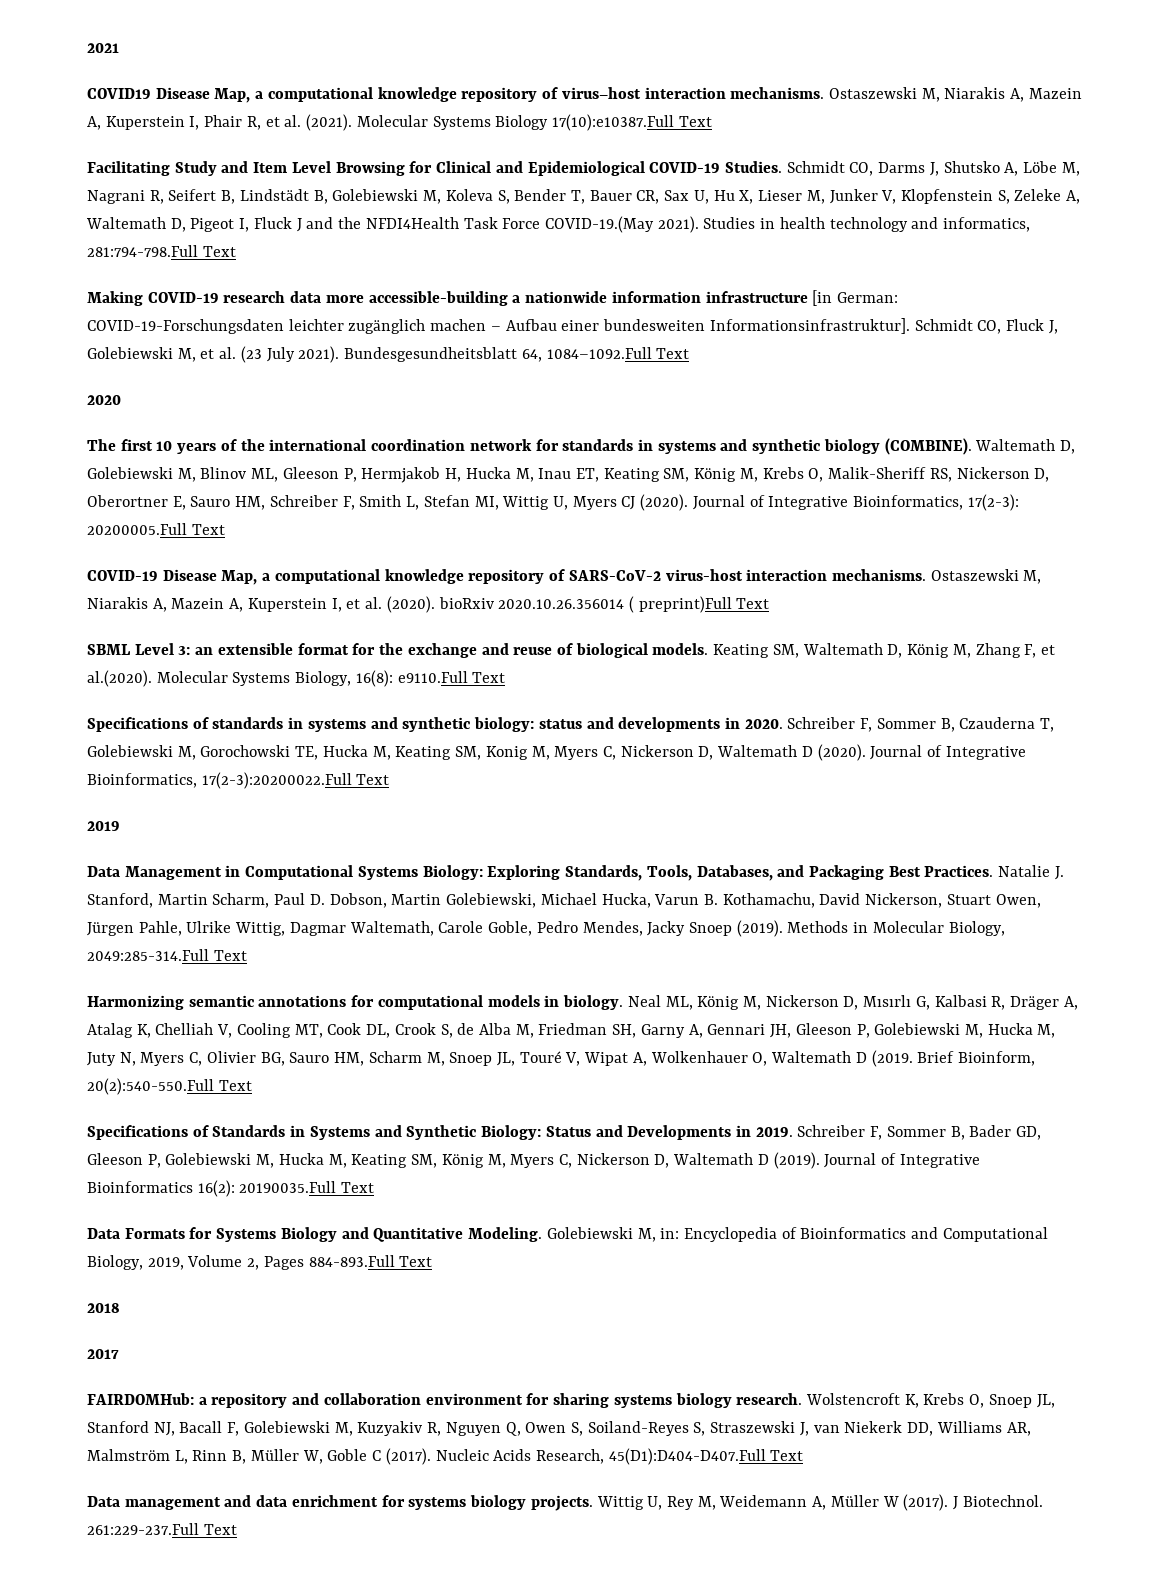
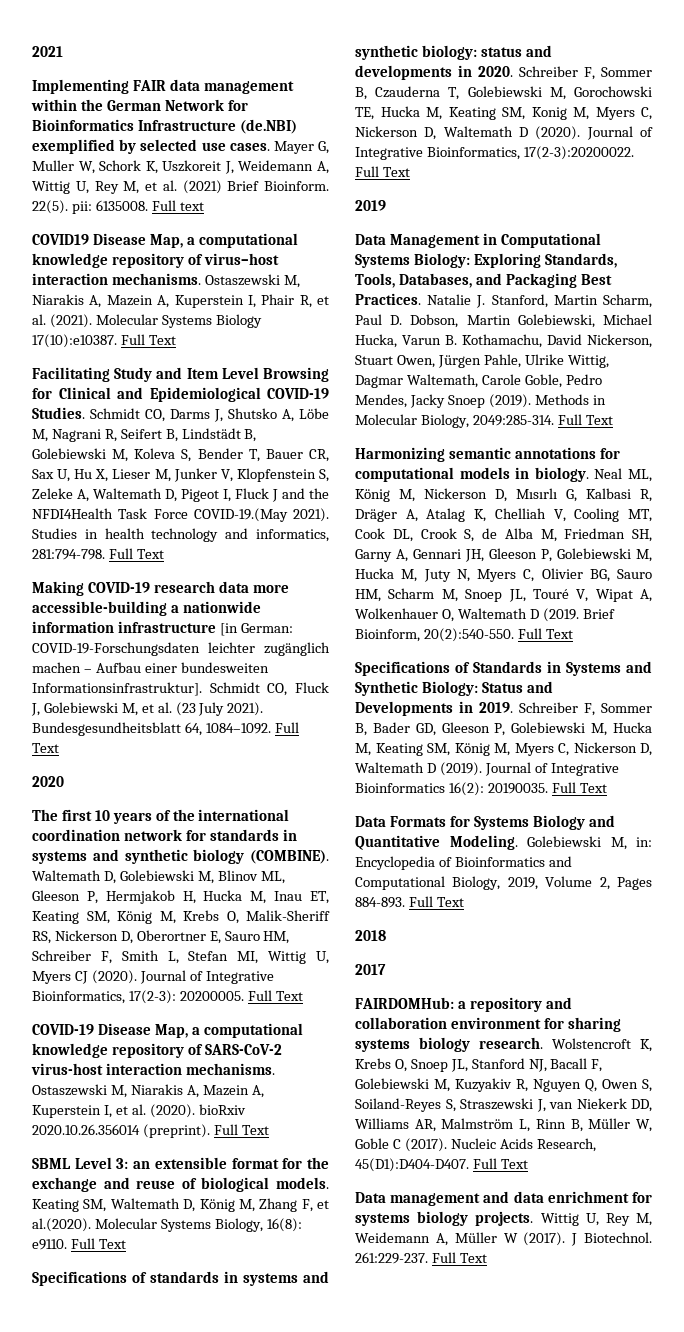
+ Implementing FAIR data management within the German Network for Bioinformatics Infrastructure (de.NBI) exemplified by selected use cases. Mayer G, Muller W, Schork K, Uszkoreit J, Weidemann A, Wittig U, Rey M, et al. (2021) Brief Bioinform. 22(5). pii: 6135008. Full text
- Molecular Systems Biology 17(10):e10387.Full Text
+ Molecular Systems Biology 17(10):e10387. Full Text
- Studies in health technology and informatics, 281:794-798.Full Text
+ Studies in health technology and informatics, 281:794-798. Full Text
- Bundesgesundheitsblatt 64, 1084–1092.Full Text
+ Bundesgesundheitsblatt 64, 1084–1092. Full Text
- Journal of Integrative Bioinformatics, 17(2-3): 20200005.Full Text
+ Journal of Integrative Bioinformatics, 17(2-3): 20200005. Full Text
- Ostaszewski M, Niarakis A, Mazein A, Kuperstein I, et al. (2020). bioRxiv 2020.10.26.356014 ( preprint)Full Text
+ Ostaszewski M, Niarakis A, Mazein A, Kuperstein I, et al. (2020). bioRxiv 2020.10.26.356014 (preprint). Full Text
- Keating SM, Waltemath D, König M, Zhang F, et al.(2020). Molecular Systems Biology, 16(8): e9110.Full Text
+ Keating SM, Waltemath D, König M, Zhang F, et al.(2020). Molecular Systems Biology, 16(8): e9110. Full Text
- Journal of Integrative Bioinformatics, 17(2-3):20200022.Full Text
+ Journal of Integrative Bioinformatics, 17(2-3):20200022. Full Text
- Methods in Molecular Biology, 2049:285-314.Full Text
+ Methods in Molecular Biology, 2049:285-314. Full Text
- Brief Bioinform, 20(2):540-550.Full Text
+ Brief Bioinform, 20(2):540-550. Full Text
- Journal of Integrative Bioinformatics 16(2): 20190035.Full Text
+ Journal of Integrative Bioinformatics 16(2): 20190035. Full Text
- Golebiewski M, in: Encyclopedia of Bioinformatics and Computational Biology, 2019, Volume 2, Pages 884-893.Full Text
+ Golebiewski M, in: Encyclopedia of Bioinformatics and Computational Biology, 2019, Volume 2, Pages 884-893. Full Text
- Nucleic Acids Research, 45(D1):D404-D407.Full Text
+ Nucleic Acids Research, 45(D1):D404-D407. Full Text
- 261:229-237.Full Text
+ 261:229-237. Full Text

